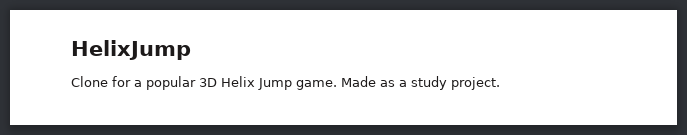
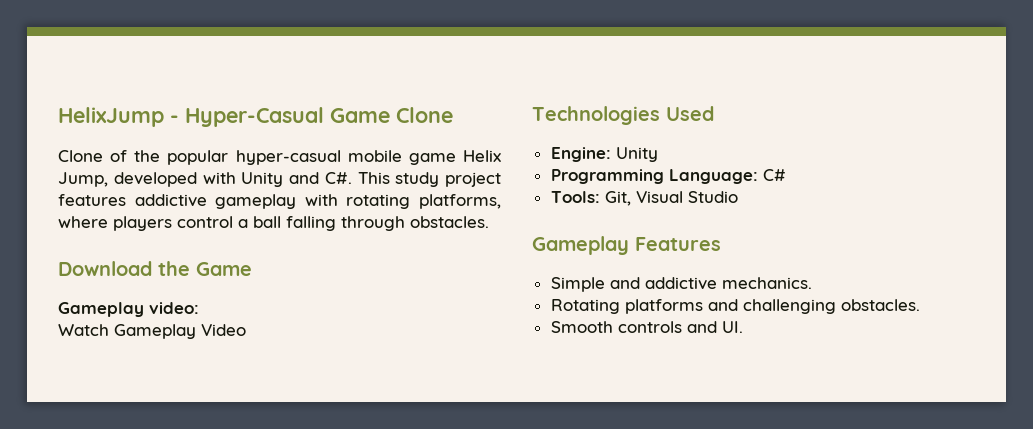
- HelixJump
- Clone for a popular 3D Helix Jump game. Made as a study project.
+ HelixJump - Hyper-Casual Game Clone
+ Clone of the popular hyper-casual mobile game Helix Jump, developed with Unity and C#. This study project features addictive gameplay with rotating platforms, where players control a ball falling through obstacles.
+ Download the Game
+ Gameplay video:
+ Watch Gameplay Video
+ Technologies Used
+ Engine: Unity
+ Programming Language: C#
+ Tools: Git, Visual Studio
+ Gameplay Features
+ Simple and addictive mechanics.
+ Rotating platforms and challenging obstacles.
+ Smooth controls and UI.

